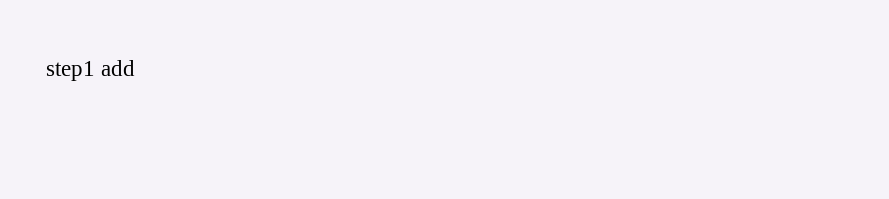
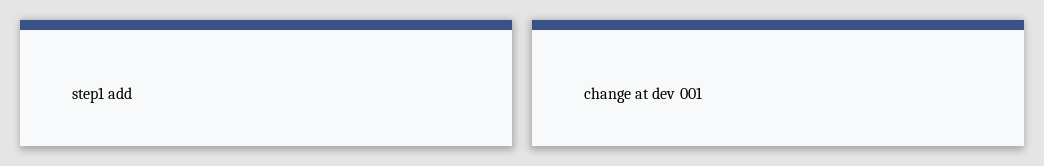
+ change at dev 001

